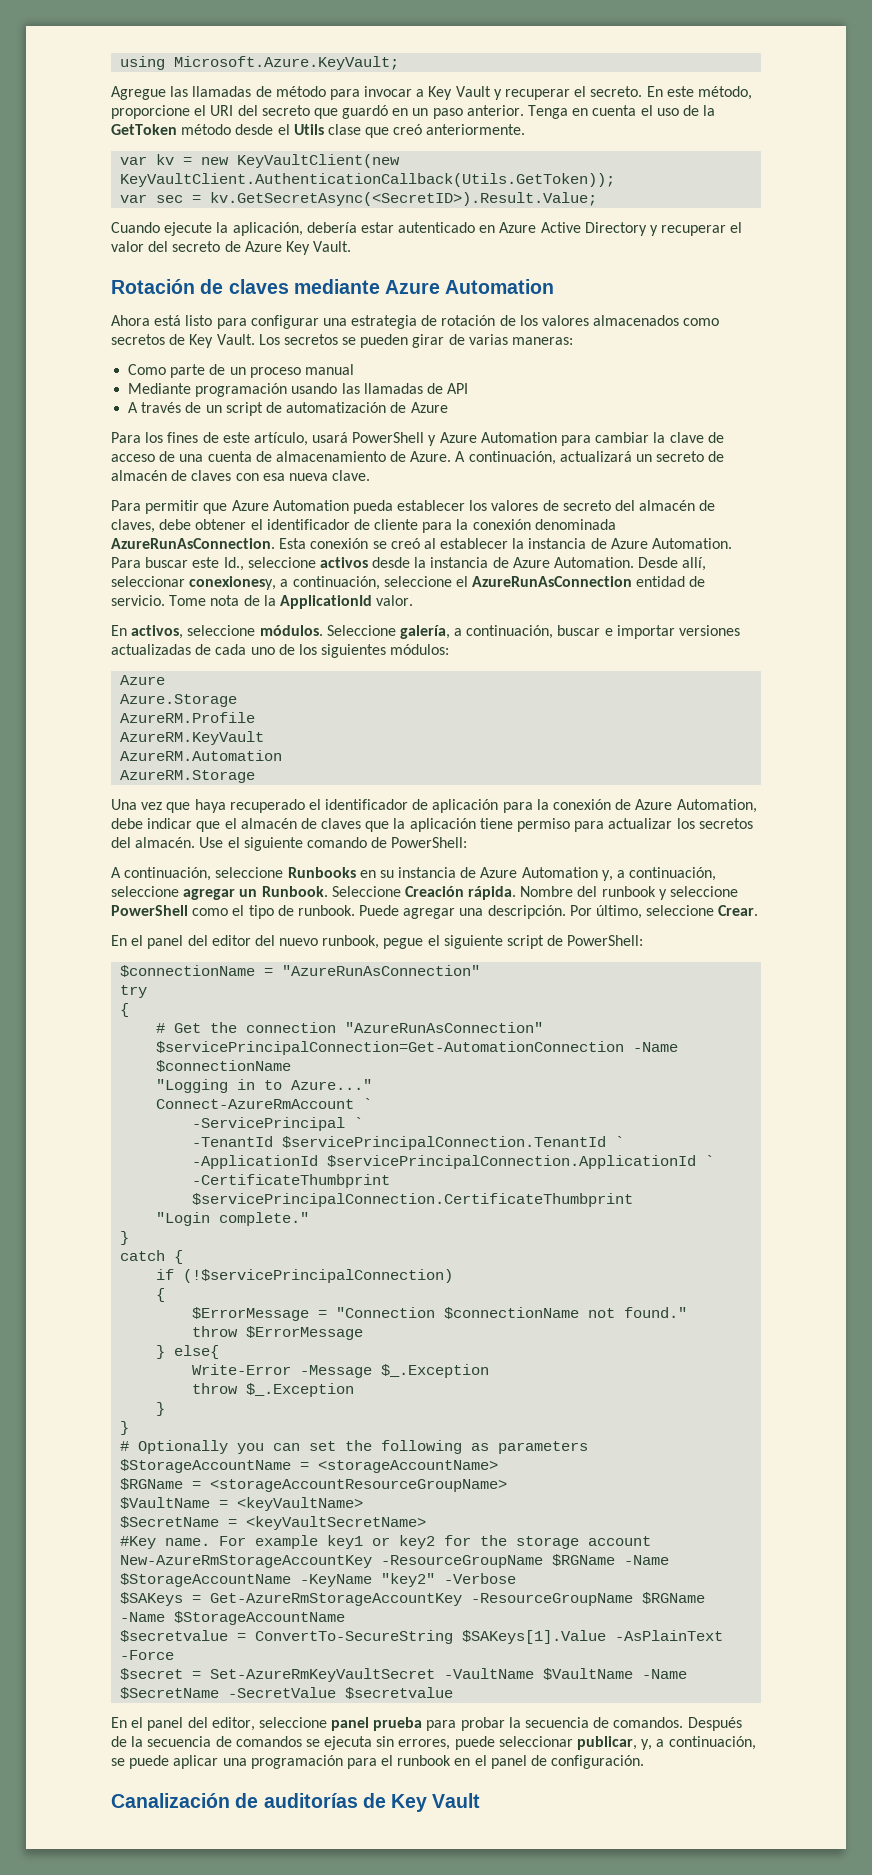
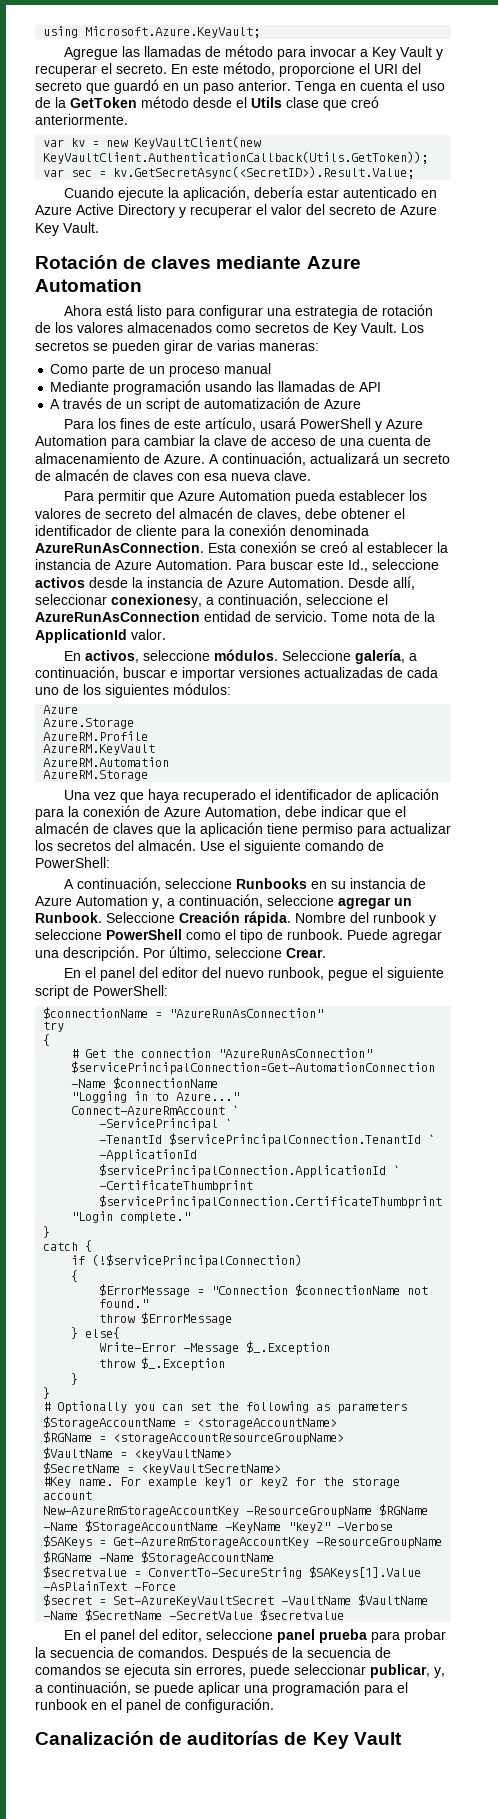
- $secret = Set-AzureRmKeyVaultSecret -VaultName $VaultName -Name $SecretName -SecretValue $secretvalue
+ $secret = Set-AzureKeyVaultSecret -VaultName $VaultName -Name $SecretName -SecretValue $secretvalue

